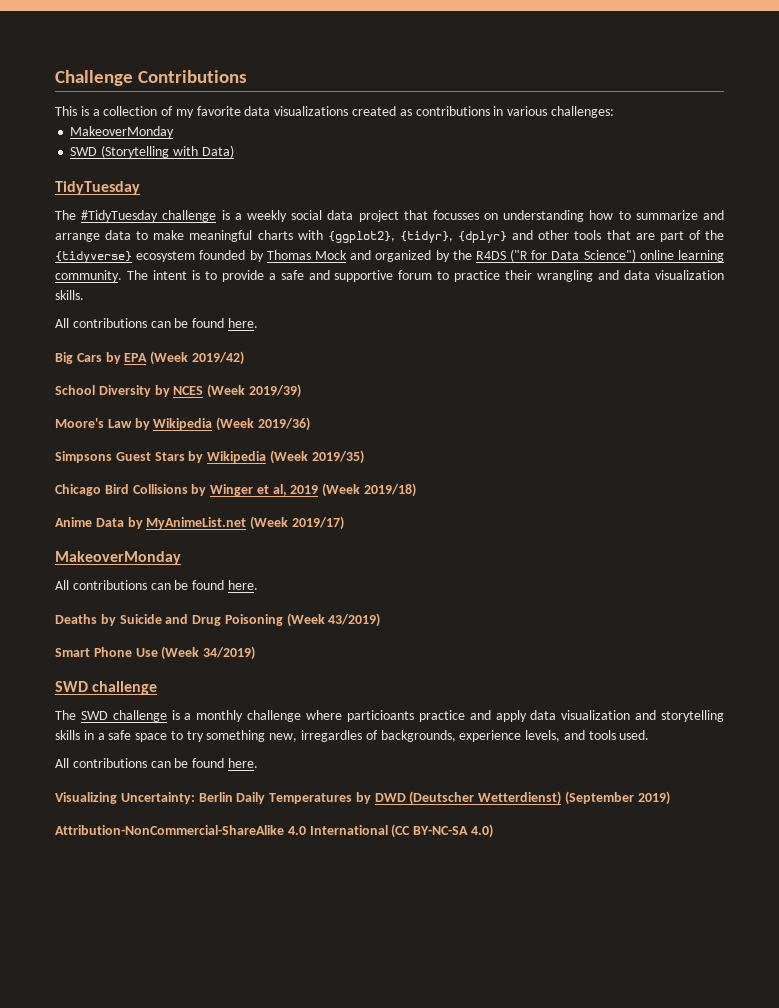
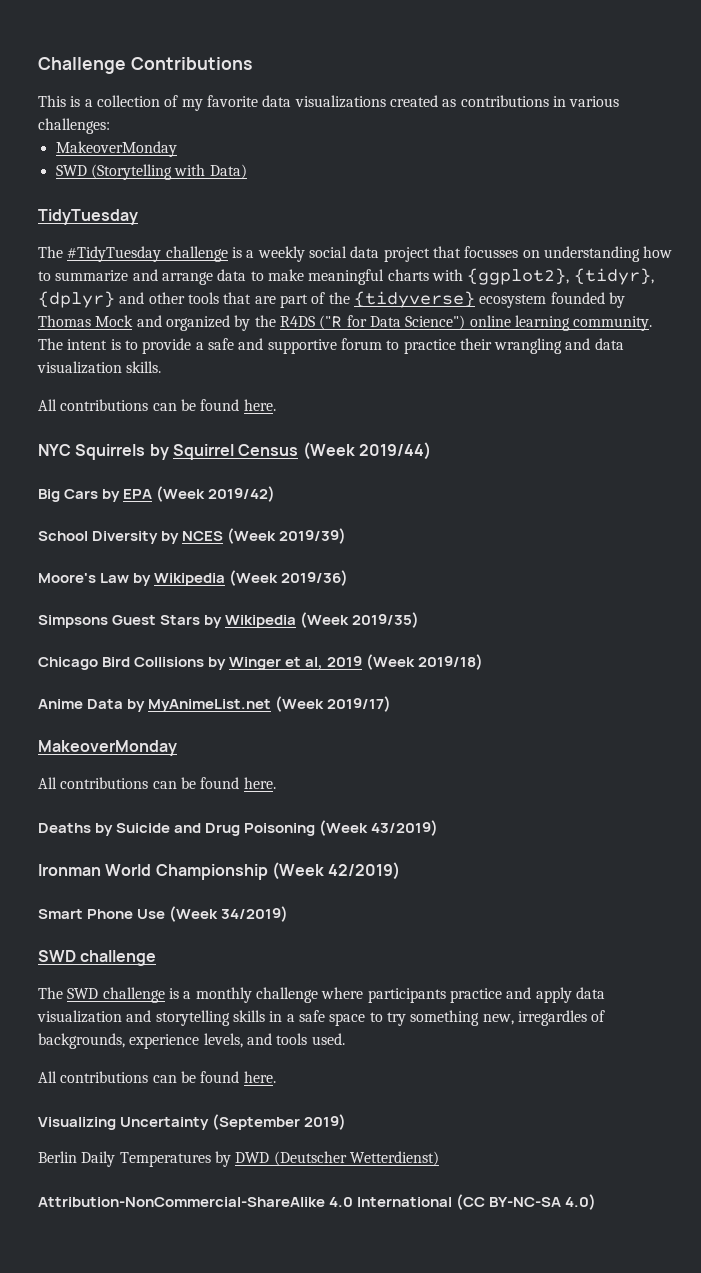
+ NYC Squirrels by Squirrel Census (Week 2019/44)
+ Ironman World Championship (Week 42/2019)
- The SWD challenge is a monthly challenge where particioants practice and apply data visualization and storytelling skills in a safe space to try something new, irregardles of backgrounds, experience levels, and tools used.
+ The SWD challenge is a monthly challenge where participants practice and apply data visualization and storytelling skills in a safe space to try something new, irregardles of backgrounds, experience levels, and tools used.
- Visualizing Uncertainty: Berlin Daily Temperatures by DWD (Deutscher Wetterdienst) (September 2019)
+ Visualizing Uncertainty (September 2019)
+ Berlin Daily Temperatures by DWD (Deutscher Wetterdienst)

